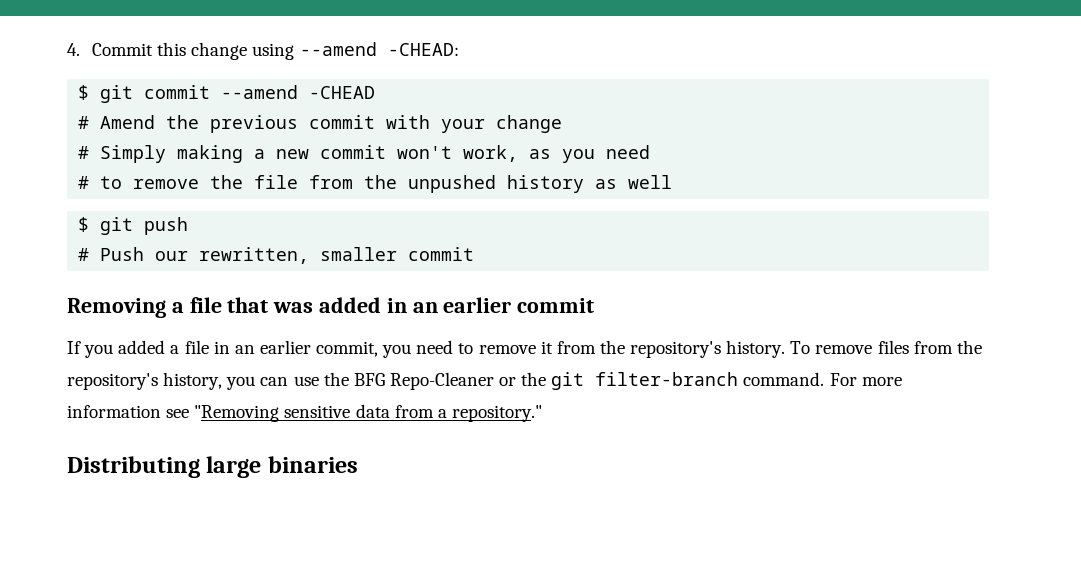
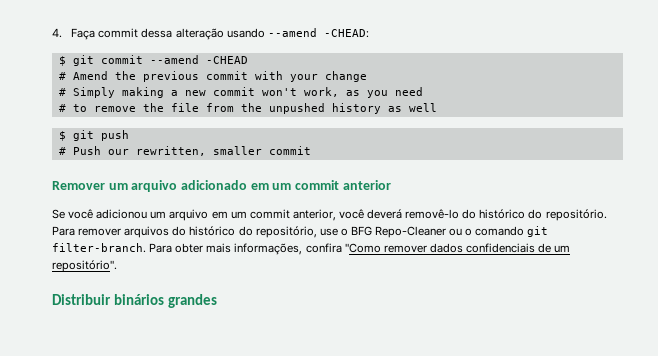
- 4. Commit this change using --amend -CHEAD:
+ 4. Faça commit dessa alteração usando --amend -CHEAD:
- Removing a file that was added in an earlier commit
- If you added a file in an earlier commit, you need to remove it from the repository's history. To remove files from the repository's history, you can use the BFG Repo-Cleaner or the git filter-branch command. For more information see "Removing sensitive data from a repository."
- Distributing large binaries
+ Remover um arquivo adicionado em um commit anterior
+ Se você adicionou um arquivo em um commit anterior, você deverá removê-lo do histórico do repositório. Para remover arquivos do histórico do repositório, use o BFG Repo-Cleaner ou o comando git filter-branch. Para obter mais informações, confira "Como remover dados confidenciais de um repositório".
+ Distribuir binários grandes

